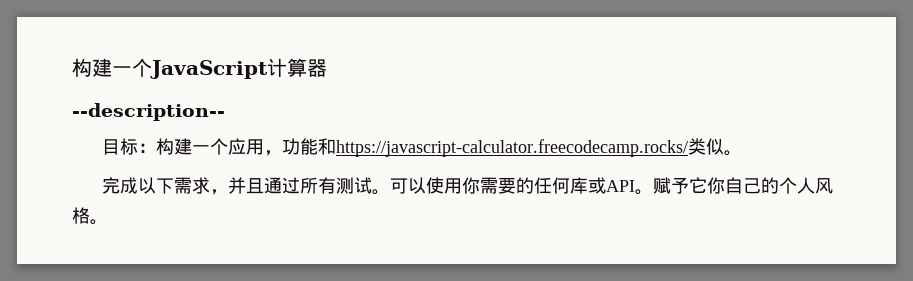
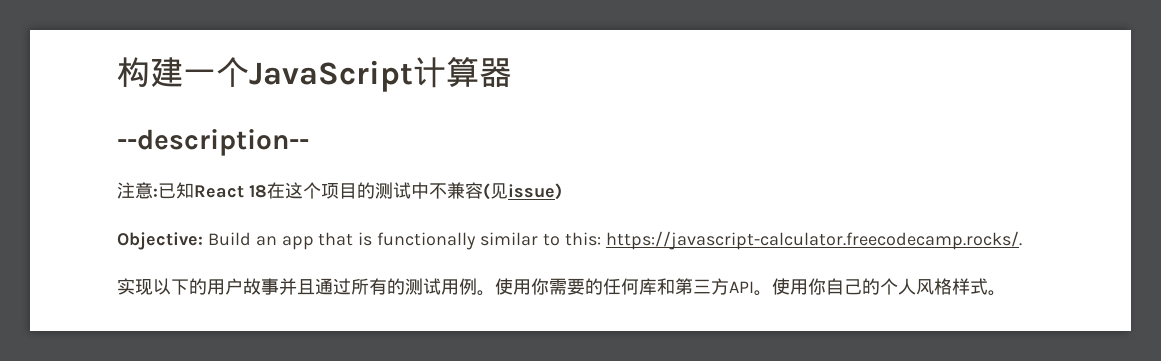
- 目标：构建一个应用，功能和https://javascript-calculator.freecodecamp.rocks/类似。
- 完成以下需求，并且通过所有测试。可以使用你需要的任何库或API。赋予它你自己的个人风格。
+ 注意:已知React 18在这个项目的测试中不兼容(见issue)
+ Objective: Build an app that is functionally similar to this: https://javascript-calculator.freecodecamp.rocks/.
+ 实现以下的用户故事并且通过所有的测试用例。使用你需要的任何库和第三方API。使用你自己的个人风格样式。

